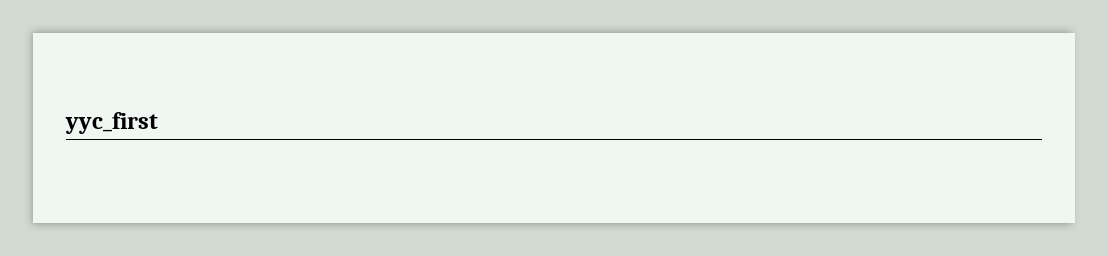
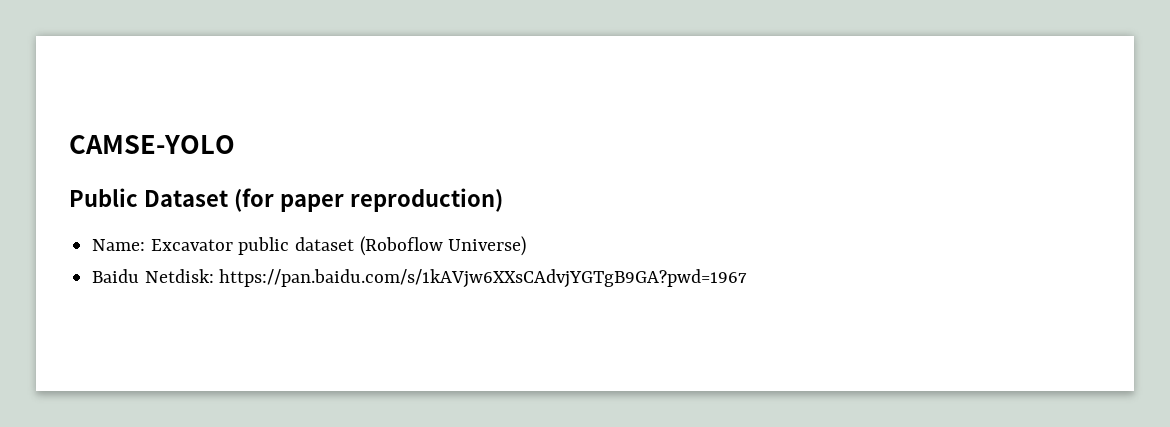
- yyc_first
+ CAMSE-YOLO
+ Public Dataset (for paper reproduction)
+ Name: Excavator public dataset (Roboflow Universe)
+ Baidu Netdisk: https://pan.baidu.com/s/1kAVjw6XXsCAdvjYGTgB9GA?pwd=1967

